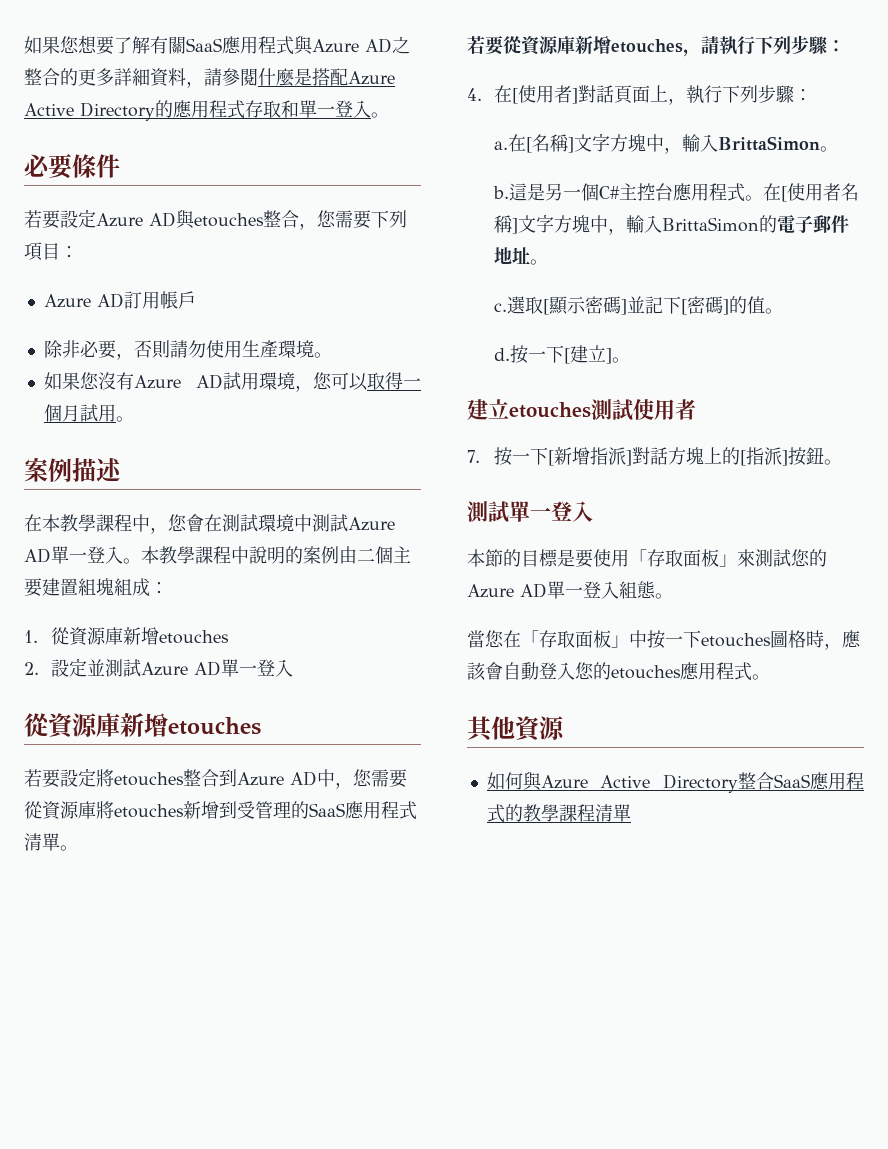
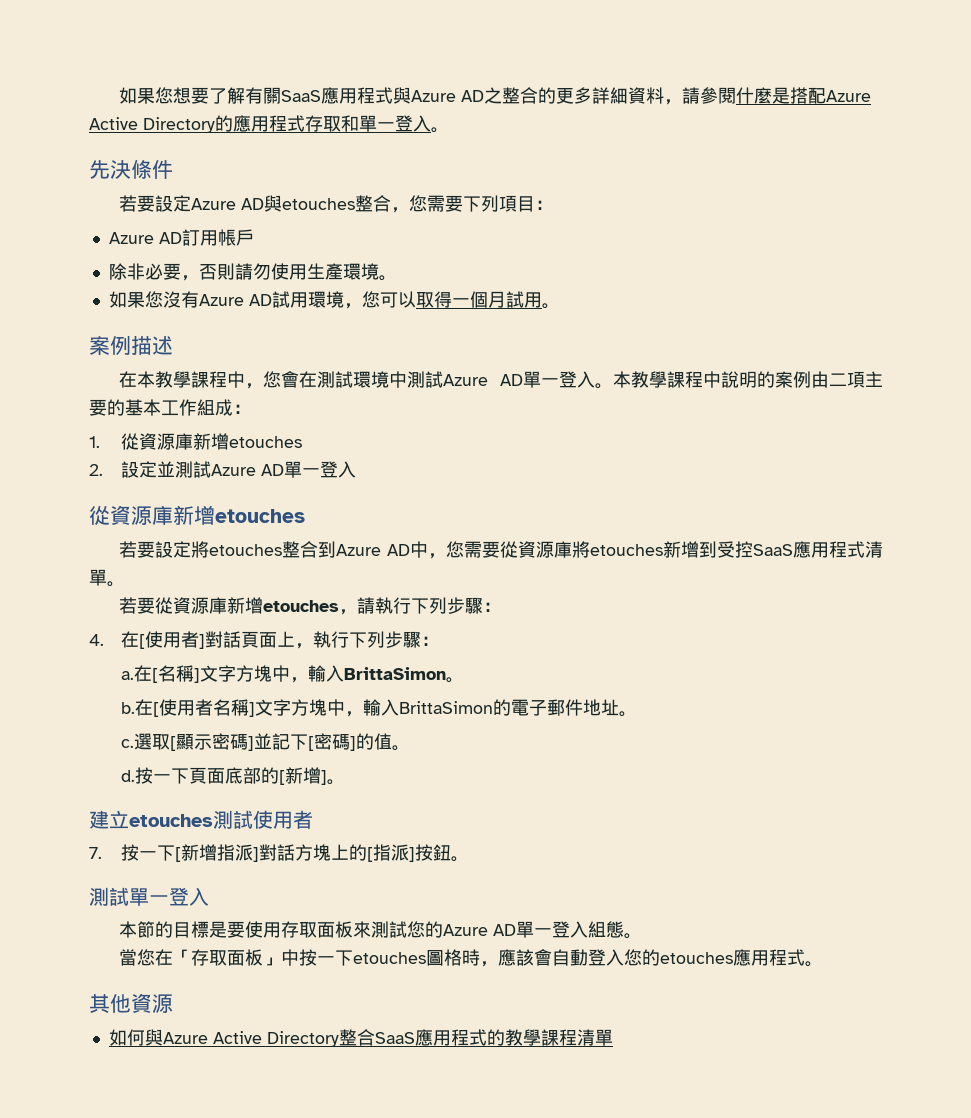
- 必要條件
+ 先決條件
- 本教學課程中說明的案例由二個主要建置組塊組成：
+ 本教學課程中說明的案例由二項主要的基本工作組成：
- 若要設定將etouches整合到Azure AD中，您需要從資源庫將etouches新增到受管理的SaaS應用程式清單。
+ 若要設定將etouches整合到Azure AD中，您需要從資源庫將etouches新增到受控SaaS應用程式清單。
- 這是另一個C#主控台應用程式。
- 按一下[建立]。
+ 按一下頁面底部的[新增]。
- 本節的目標是要使用「存取面板」來測試您的Azure AD單一登入組態。
+ 本節的目標是要使用存取面板來測試您的Azure AD單一登入組態。

